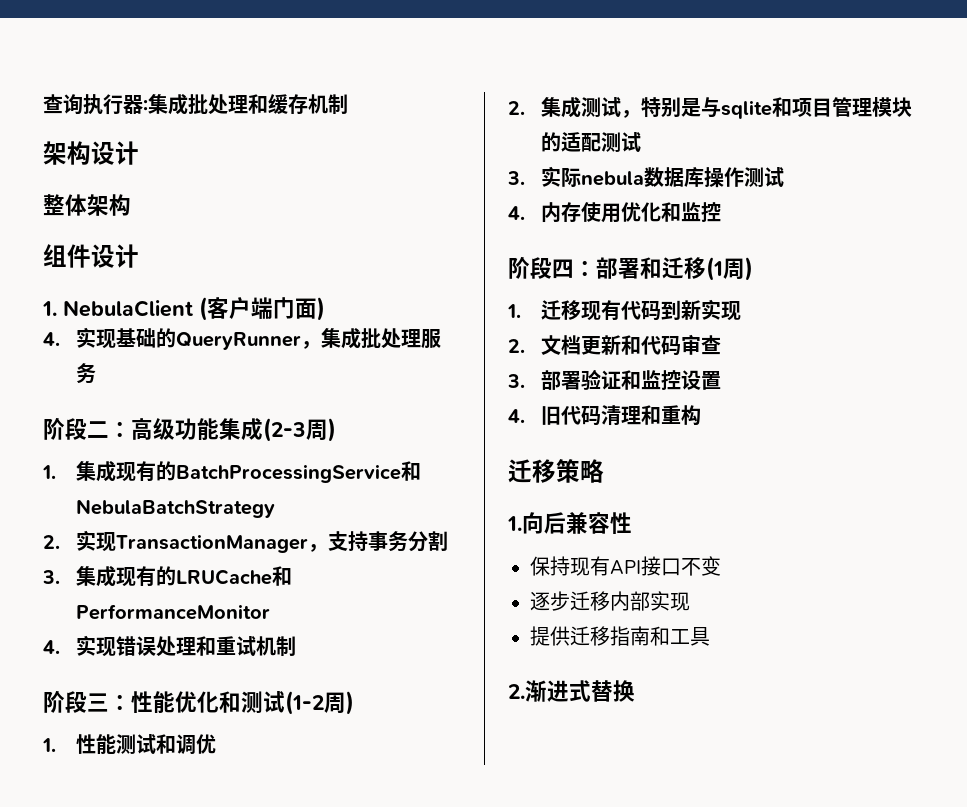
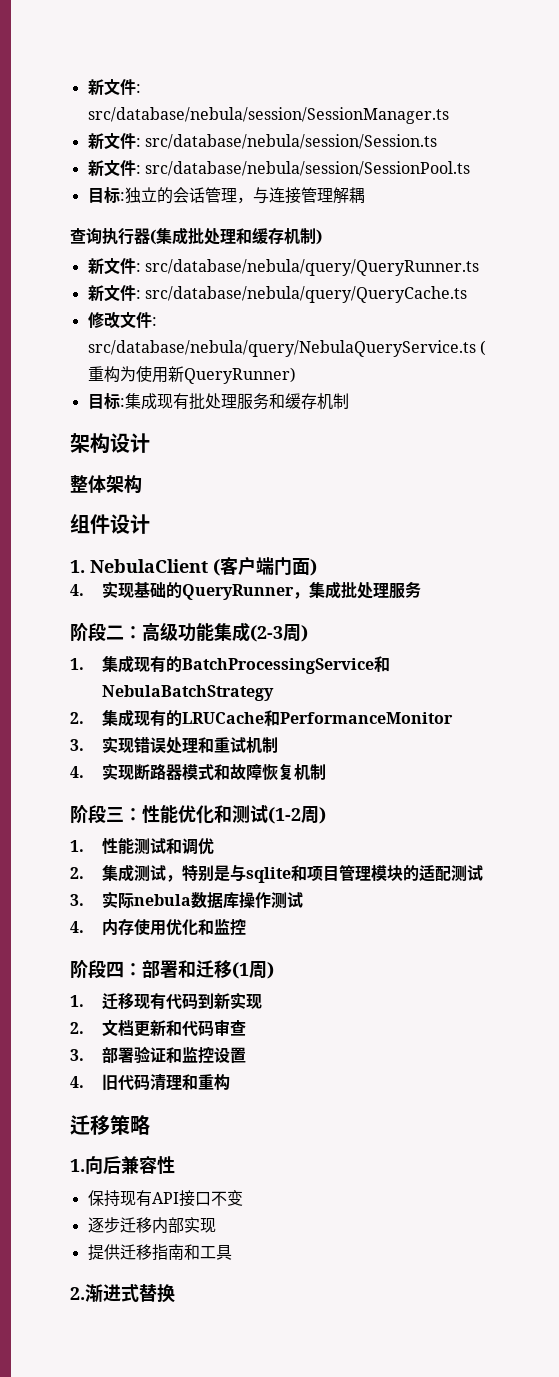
+ 新文件: src/database/nebula/session/SessionManager.ts
+ 新文件: src/database/nebula/session/Session.ts
+ 新文件: src/database/nebula/session/SessionPool.ts
+ 目标:独立的会话管理，与连接管理解耦
- 查询执行器:集成批处理和缓存机制
+ 查询执行器(集成批处理和缓存机制)
+ 新文件: src/database/nebula/query/QueryRunner.ts
+ 新文件: src/database/nebula/query/QueryCache.ts
+ 修改文件: src/database/nebula/query/NebulaQueryService.ts (重构为使用新QueryRunner)
+ 目标:集成现有批处理服务和缓存机制
- 2.实现TransactionManager，支持事务分割
- 3.集成现有的LRUCache和PerformanceMonitor
+ 2.集成现有的LRUCache和PerformanceMonitor
- 4.实现错误处理和重试机制
+ 3.实现错误处理和重试机制
+ 4.实现断路器模式和故障恢复机制

